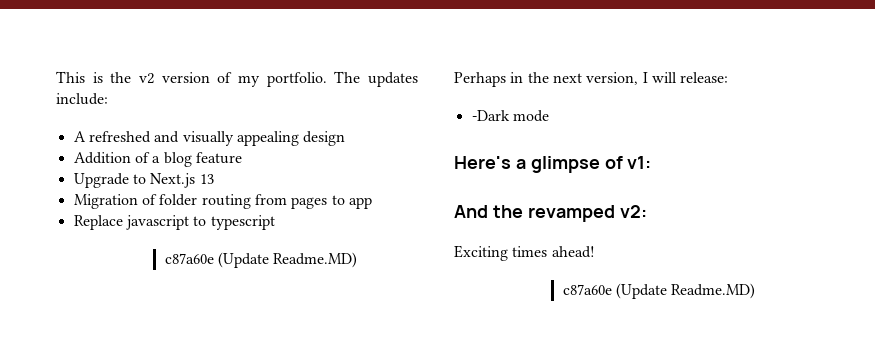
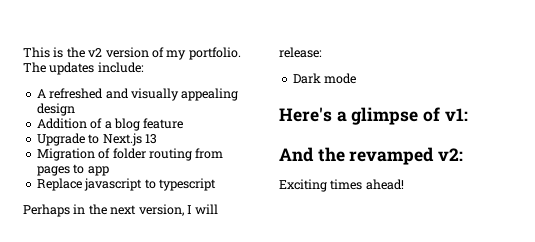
  Replace javascript to typescript
- c87a60e (Update Readme.MD)
- -Dark mode
+ Dark mode
  Exciting times ahead!
- c87a60e (Update Readme.MD)

